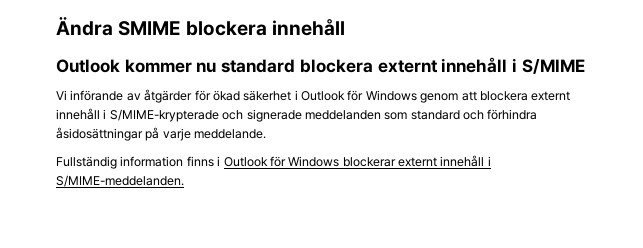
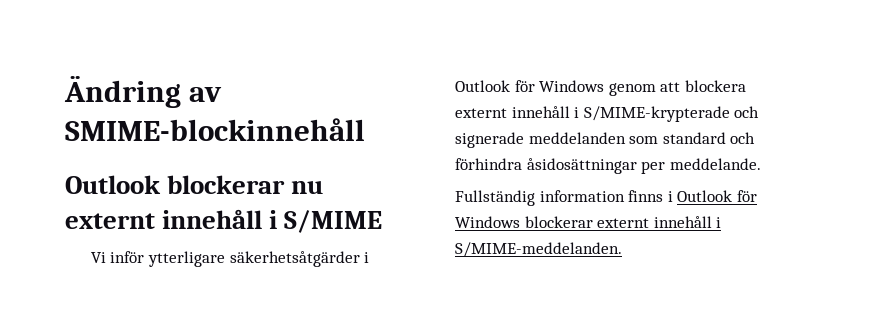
- Ändra SMIME blockera innehåll
- Outlook kommer nu standard blockera externt innehåll i S/MIME
+ Ändring av SMIME-blockinnehåll
+ Outlook blockerar nu externt innehåll i S/MIME
- Vi införande av åtgärder för ökad säkerhet i Outlook för Windows genom att blockera externt innehåll i S/MIME-krypterade och signerade meddelanden som standard och förhindra åsidosättningar på varje meddelande.
+ Vi inför ytterligare säkerhetsåtgärder i Outlook för Windows genom att blockera externt innehåll i S/MIME-krypterade och signerade meddelanden som standard och förhindra åsidosättningar per meddelande.

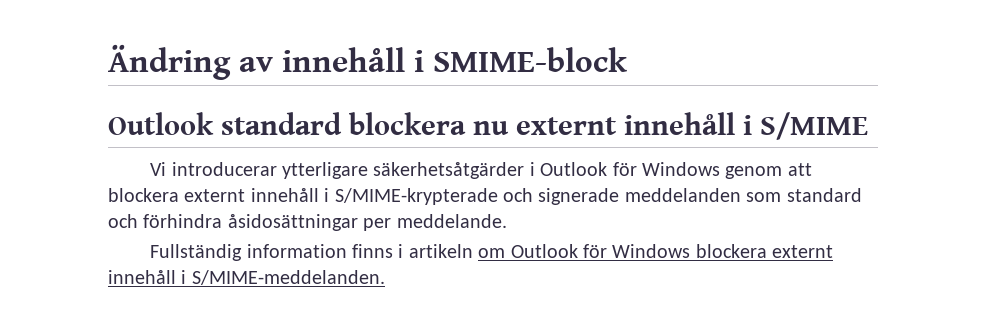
- Ändring av SMIME-blockinnehåll
- Outlook blockerar nu externt innehåll i S/MIME
+ Ändring av innehåll i SMIME-block
+ Outlook standard blockera nu externt innehåll i S/MIME
- Vi inför ytterligare säkerhetsåtgärder i Outlook för Windows genom att blockera externt innehåll i S/MIME-krypterade och signerade meddelanden som standard och förhindra åsidosättningar per meddelande.
+ Vi introducerar ytterligare säkerhetsåtgärder i Outlook för Windows genom att blockera externt innehåll i S/MIME-krypterade och signerade meddelanden som standard och förhindra åsidosättningar per meddelande.
- Fullständig information finns i Outlook för Windows blockerar externt innehåll i S/MIME-meddelanden.
+ Fullständig information finns i artikeln om Outlook för Windows blockera externt innehåll i S/MIME-meddelanden.

